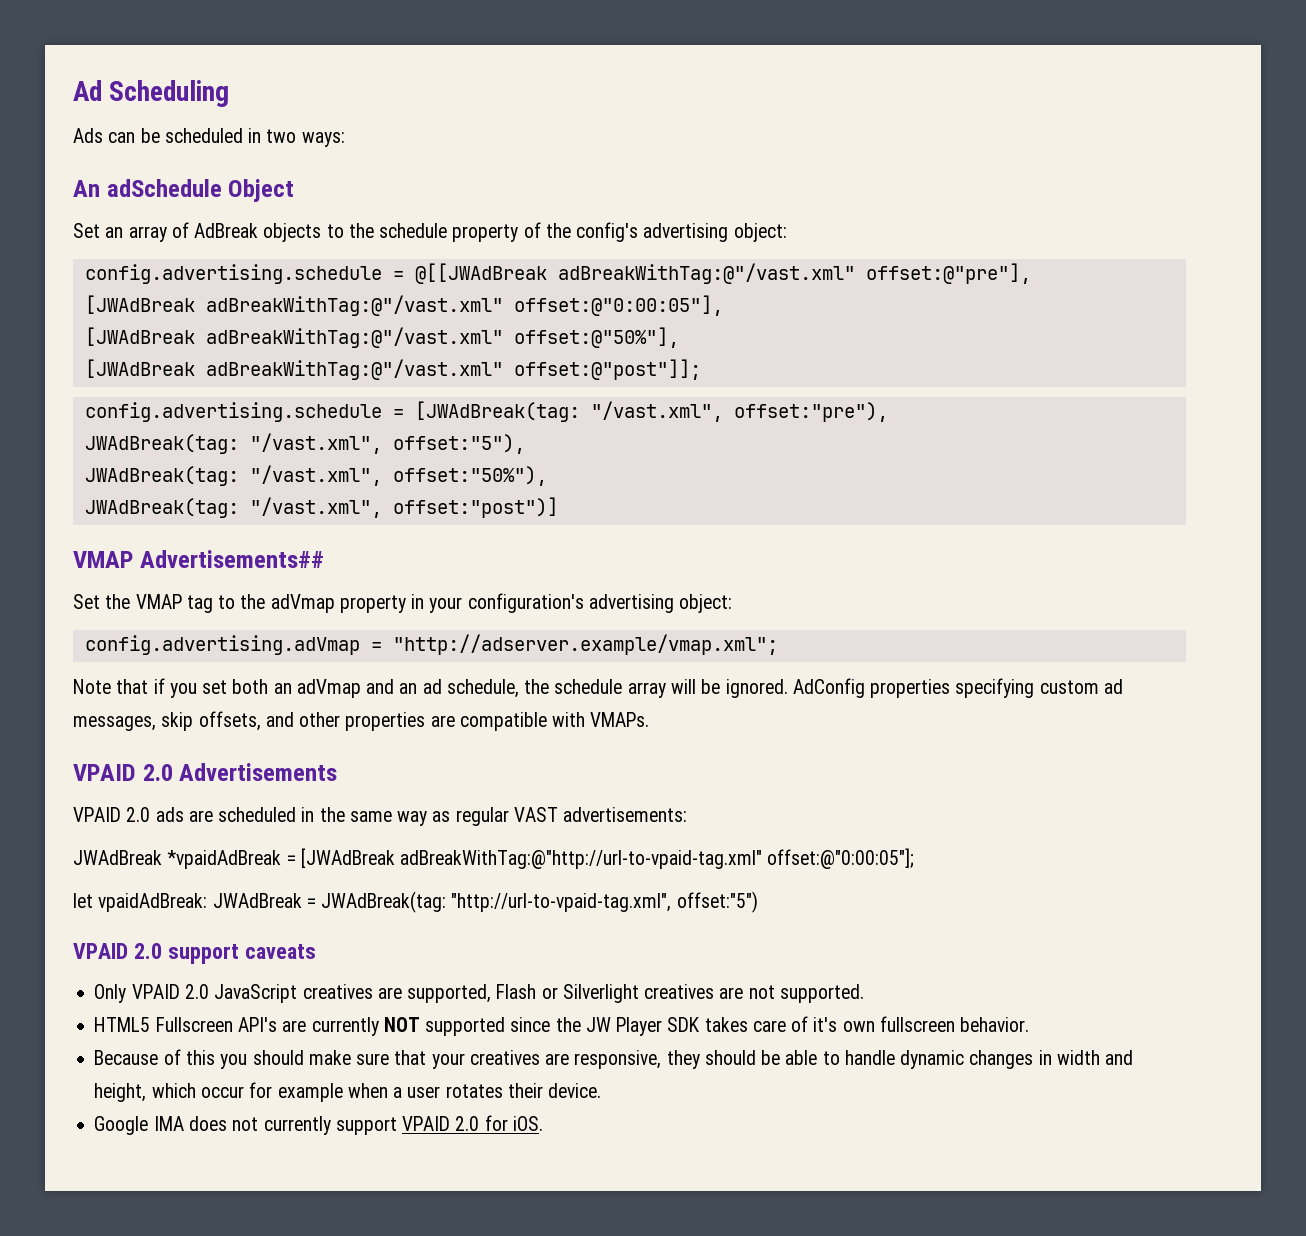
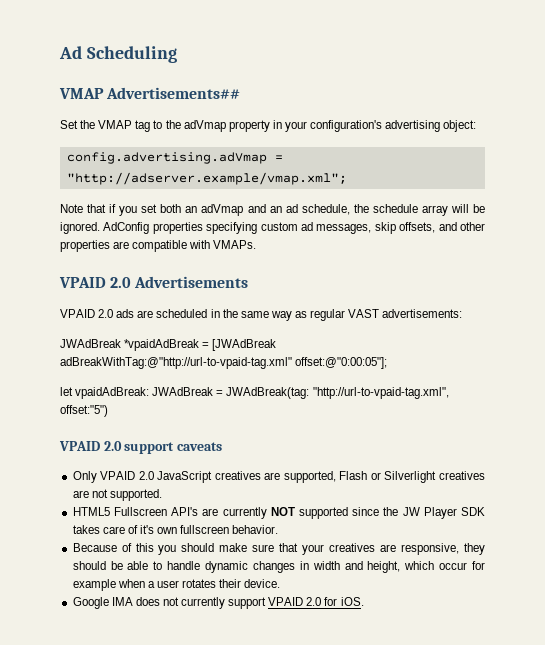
- Ads can be scheduled in two ways:
- An adSchedule Object
- Set an array of AdBreak objects to the schedule property of the config's advertising object:
- config.advertising.schedule = @[[JWAdBreak adBreakWithTag:@"/vast.xml" offset:@"pre"],
- [JWAdBreak adBreakWithTag:@"/vast.xml" offset:@"0:00:05"],
- [JWAdBreak adBreakWithTag:@"/vast.xml" offset:@"50%"],
- [JWAdBreak adBreakWithTag:@"/vast.xml" offset:@"post"]];
- config.advertising.schedule = [JWAdBreak(tag: "/vast.xml", offset:"pre"),
- JWAdBreak(tag: "/vast.xml", offset:"5"),
- JWAdBreak(tag: "/vast.xml", offset:"50%"),
- JWAdBreak(tag: "/vast.xml", offset:"post")]

